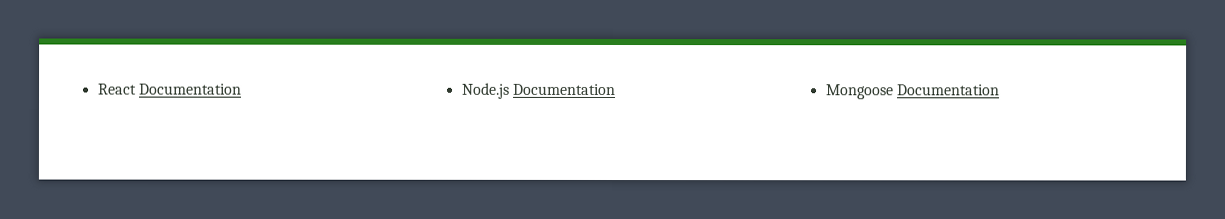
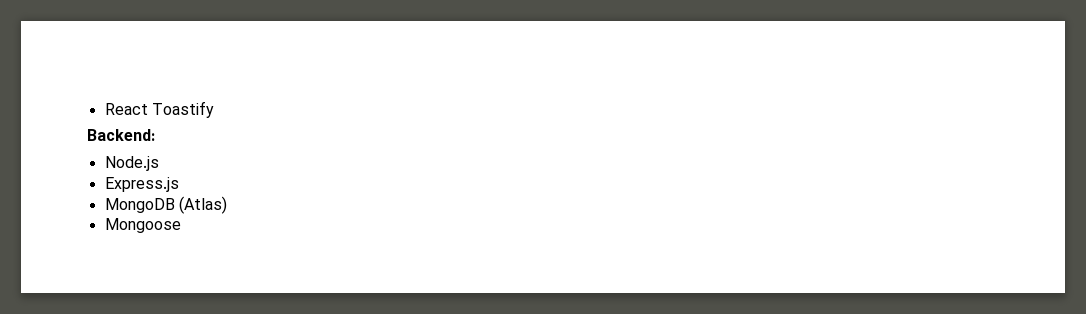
- React Documentation
+ React Toastify
+ Backend:
- Node.js Documentation
+ Node.js
+ Express.js
+ MongoDB (Atlas)
- Mongoose Documentation
+ Mongoose

